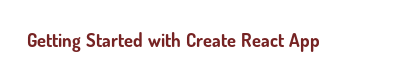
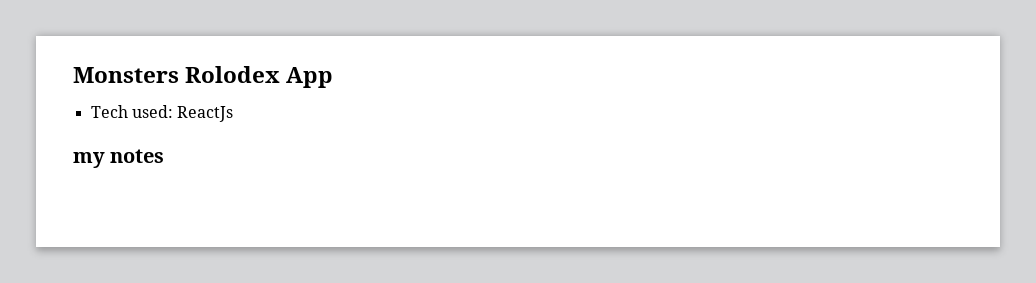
- Getting Started with Create React App
+ Monsters Rolodex App
+ Tech used: ReactJs
+ my notes

